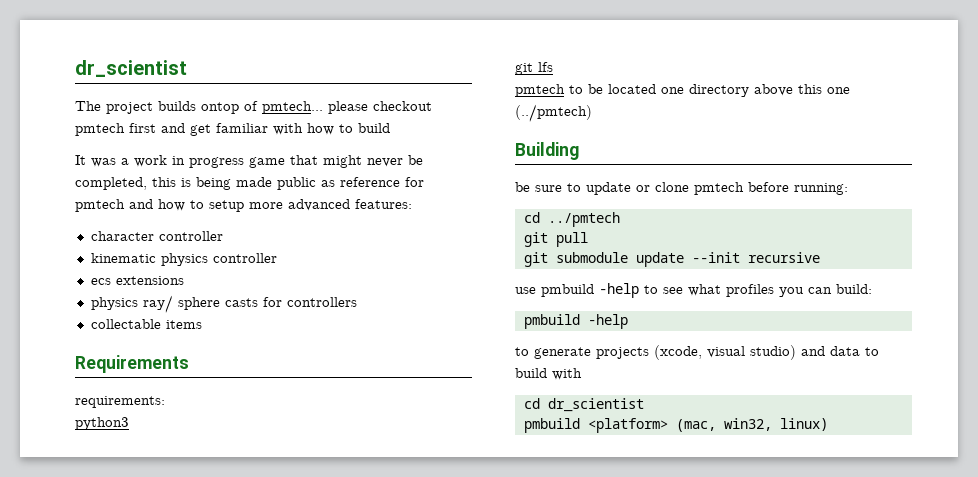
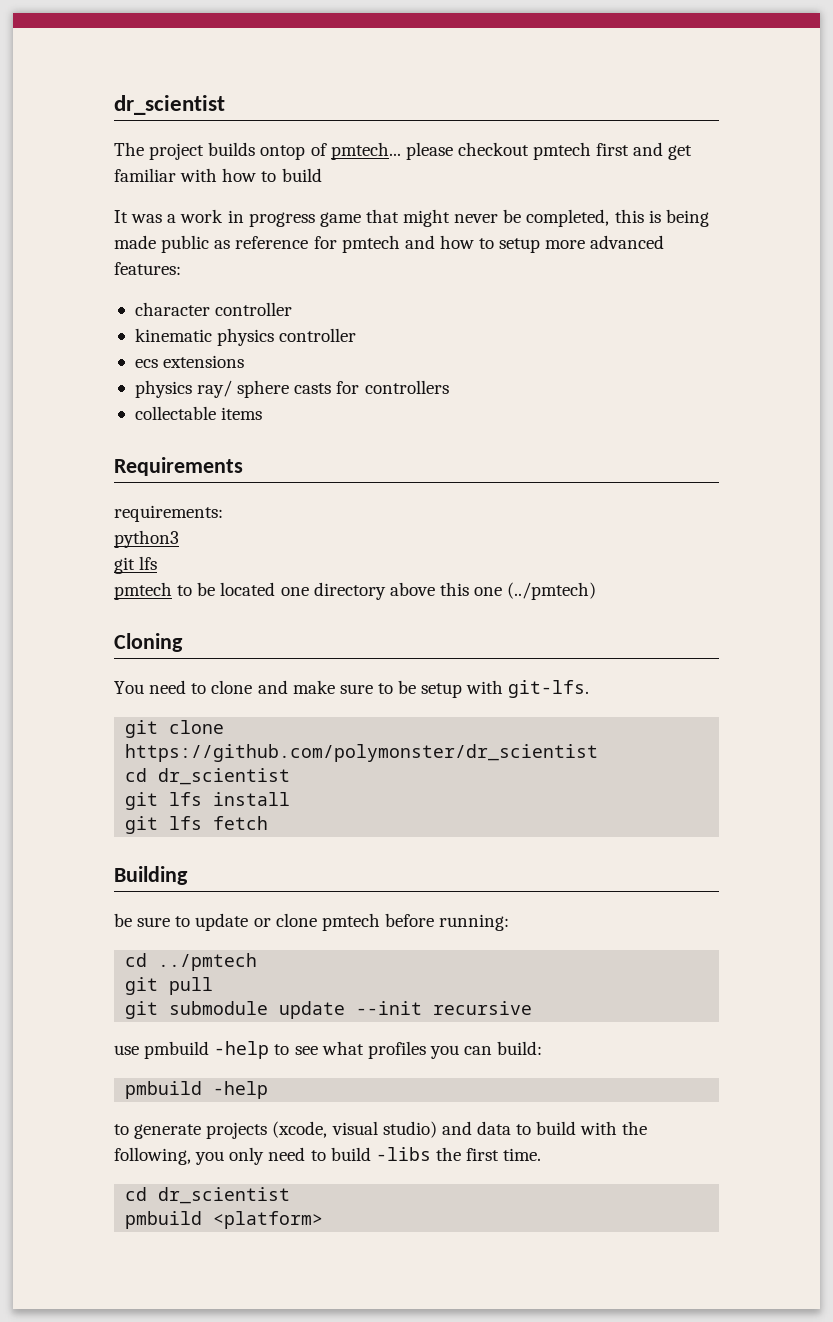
+ Cloning
+ You need to clone and make sure to be setup with git-lfs.
+ git clone https://github.com/polymonster/dr_scientist
+ cd dr_scientist
+ git lfs install
+ git lfs fetch
- to generate projects (xcode, visual studio) and data to build with
+ to generate projects (xcode, visual studio) and data to build with the following, you only need to build -libs the first time.
- pmbuild <platform> (mac, win32, linux)
+ pmbuild <platform>

